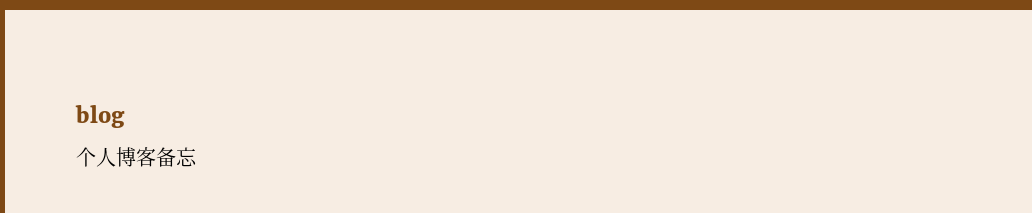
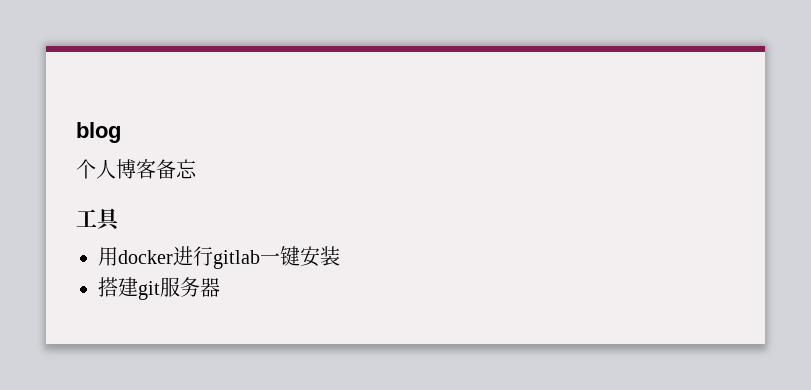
+ 工具
+ 用docker进行gitlab一键安装
+ 搭建git服务器

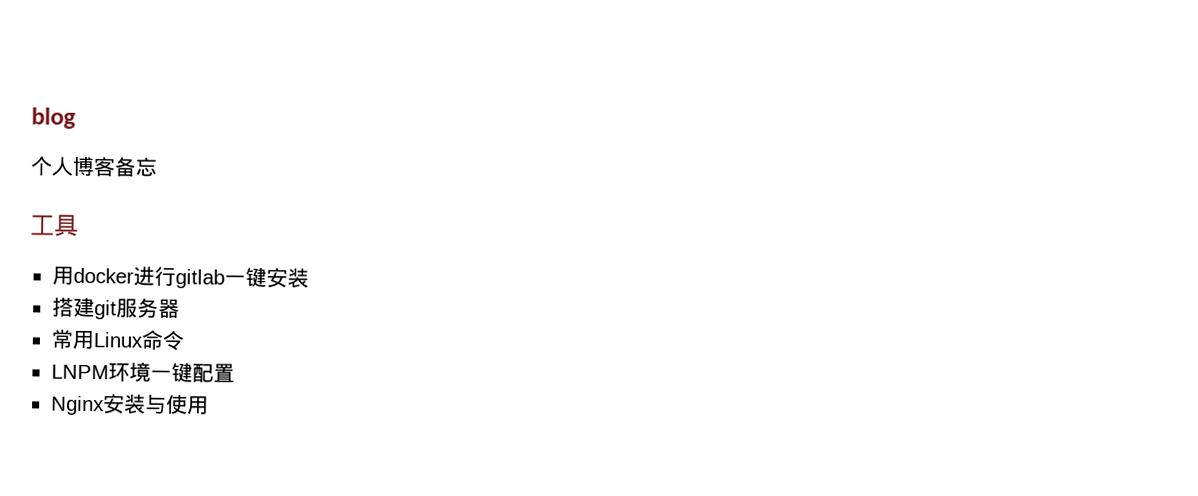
+ 常用Linux命令
+ LNPM环境一键配置
+ Nginx安装与使用

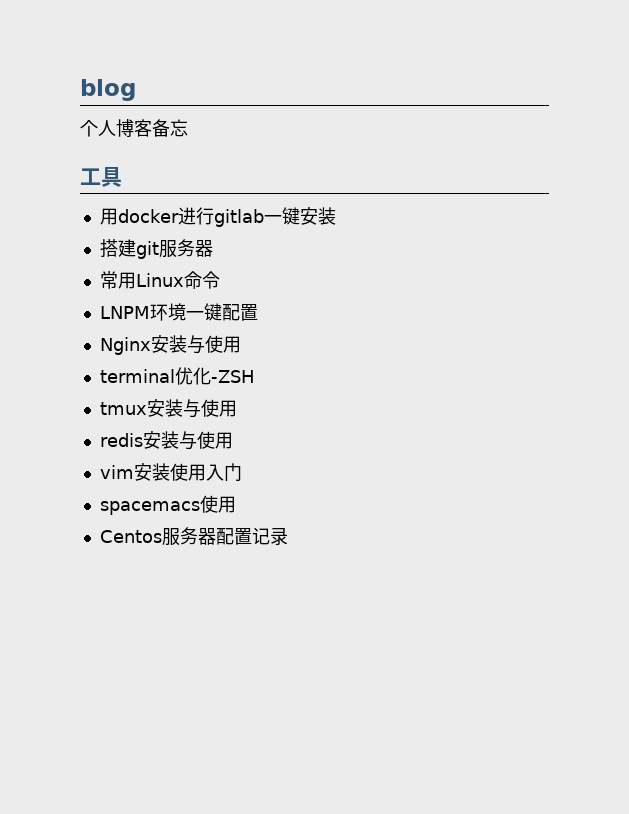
+ terminal优化-ZSH
+ tmux安装与使用
+ redis安装与使用
+ vim安装使用入门
+ spacemacs使用
+ Centos服务器配置记录

